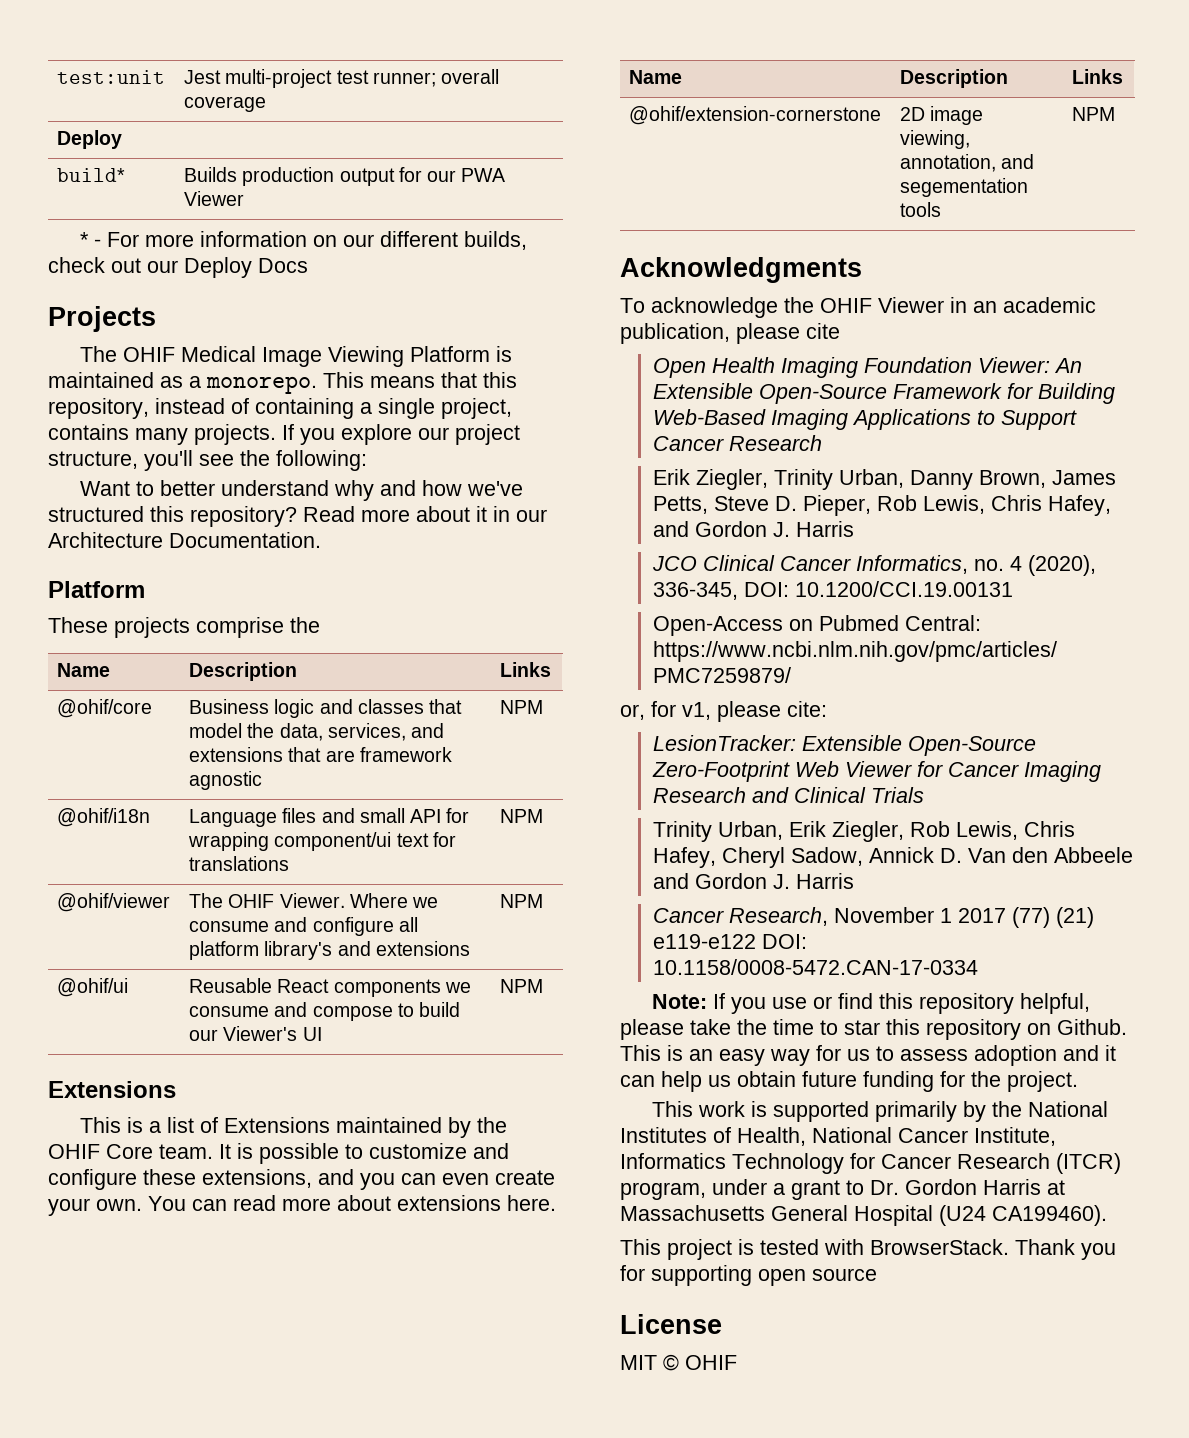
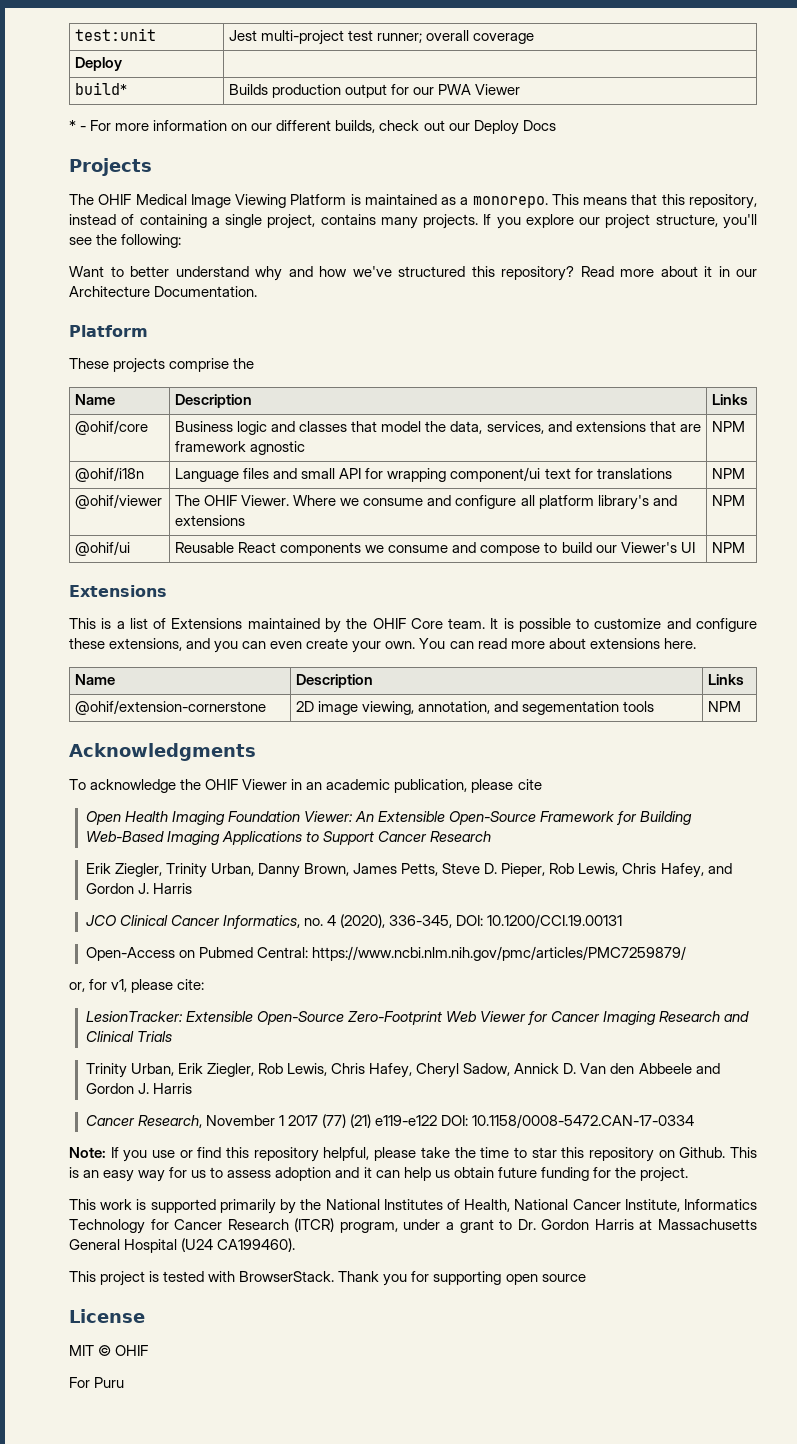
+ For Puru

